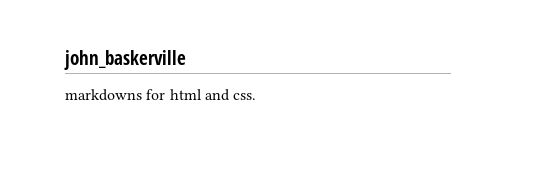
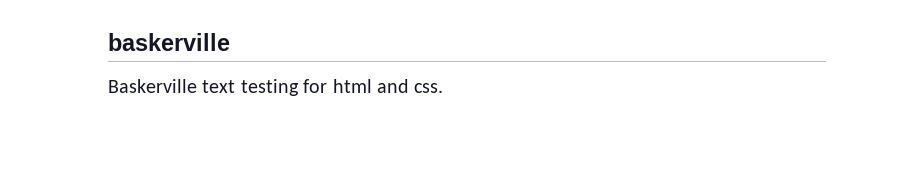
- john_baskerville
- markdowns for html and css.
+ baskerville
+ Baskerville text testing for html and css.

